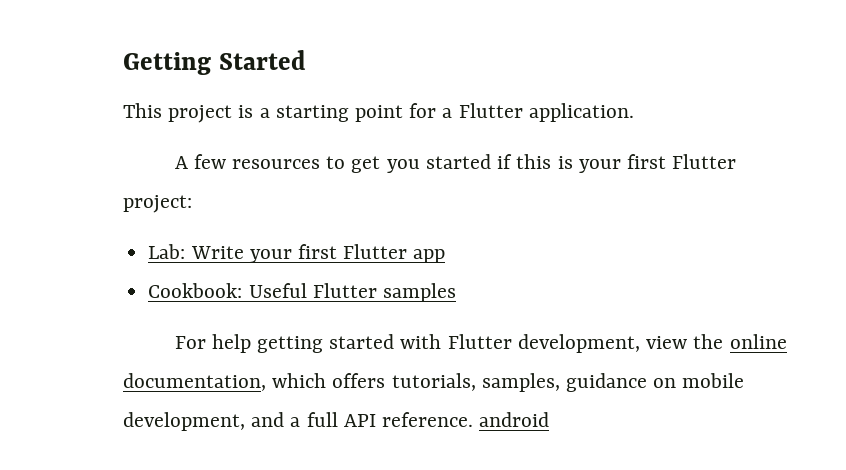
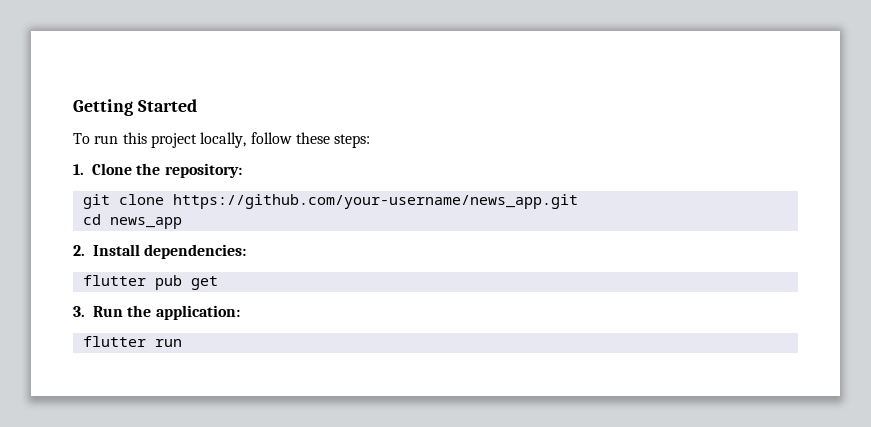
- This project is a starting point for a Flutter application.
- A few resources to get you started if this is your first Flutter project:
- Lab: Write your first Flutter app
- Cookbook: Useful Flutter samples
- For help getting started with Flutter development, view the online documentation, which offers tutorials, samples, guidance on mobile development, and a full API reference. android
+ To run this project locally, follow these steps:
+ 1. Clone the repository:
+ git clone https://github.com/your-username/news_app.git
+ cd news_app
+ 2. Install dependencies:
+ flutter pub get
+ 3. Run the application:
+ flutter run

